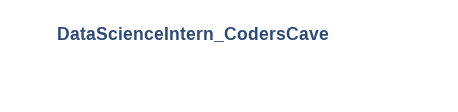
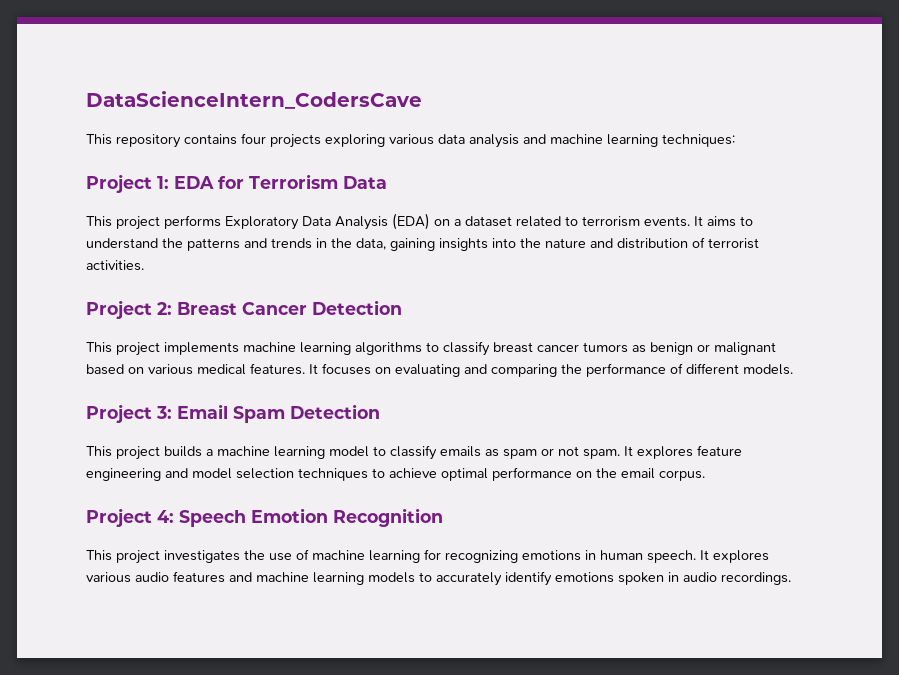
+ This repository contains four projects exploring various data analysis and machine learning techniques:
+ Project 1: EDA for Terrorism Data
+ This project performs Exploratory Data Analysis (EDA) on a dataset related to terrorism events. It aims to understand the patterns and trends in the data, gaining insights into the nature and distribution of terrorist activities.
+ Project 2: Breast Cancer Detection
+ This project implements machine learning algorithms to classify breast cancer tumors as benign or malignant based on various medical features. It focuses on evaluating and comparing the performance of different models.
+ Project 3: Email Spam Detection
+ This project builds a machine learning model to classify emails as spam or not spam. It explores feature engineering and model selection techniques to achieve optimal performance on the email corpus.
+ Project 4: Speech Emotion Recognition
+ This project investigates the use of machine learning for recognizing emotions in human speech. It explores various audio features and machine learning models to accurately identify emotions spoken in audio recordings.

